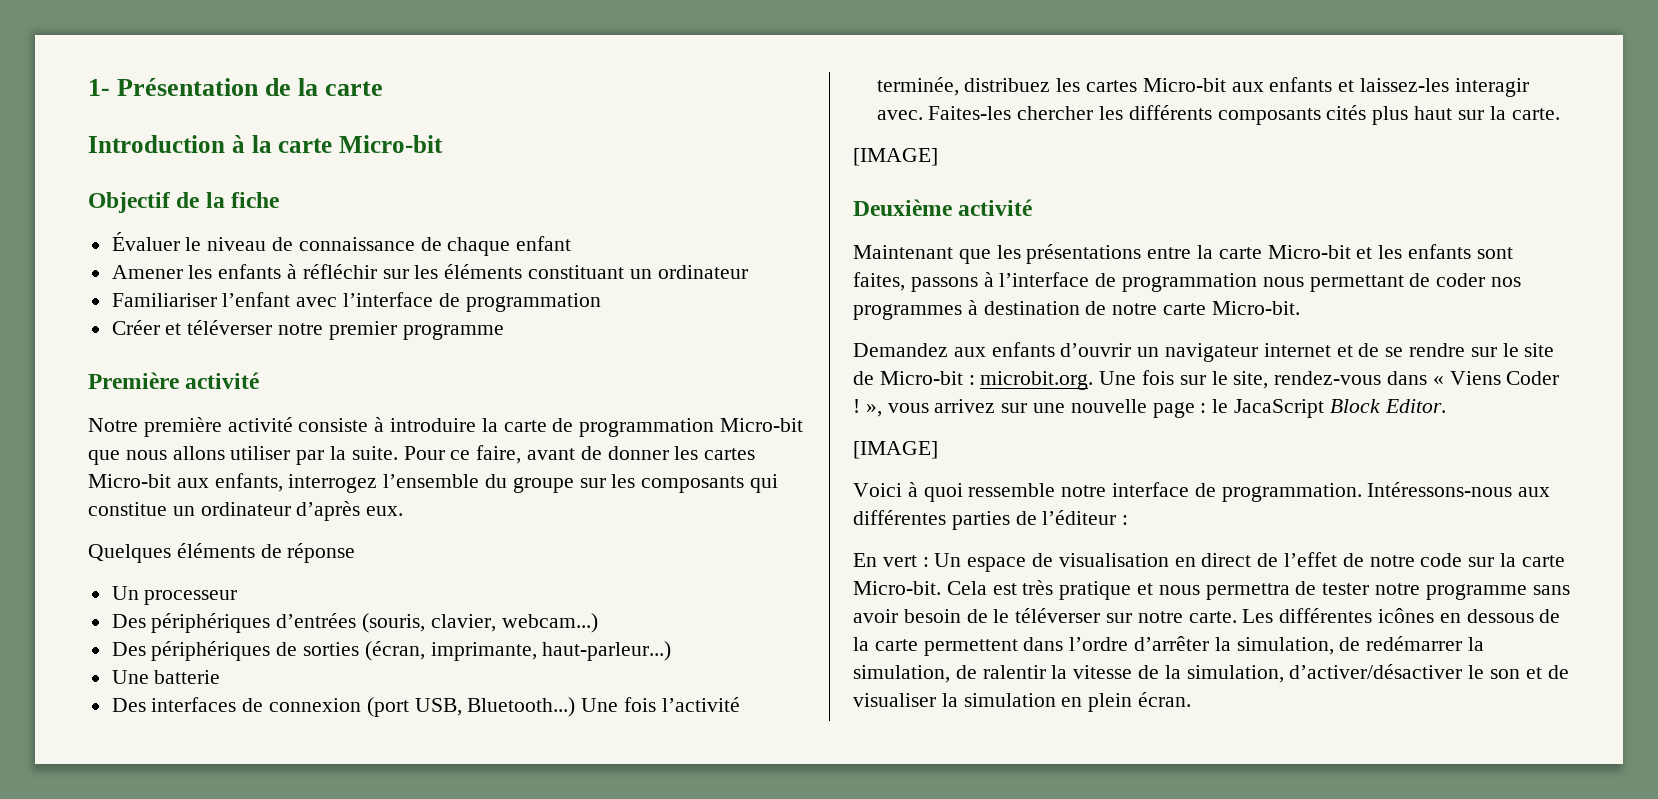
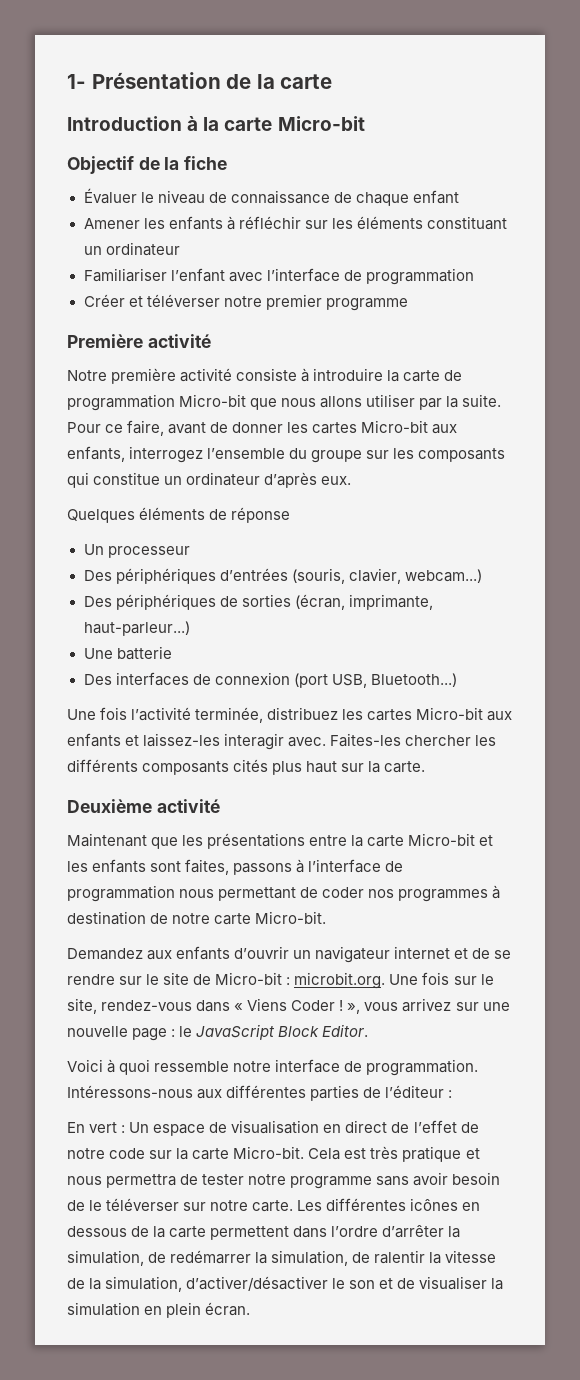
- Des interfaces de connexion (port USB, Bluetooth...) Une fois l’activité terminée, distribuez les cartes Micro-bit aux enfants et laissez-les interagir avec.
+ Des interfaces de connexion (port USB, Bluetooth...)
+ Une fois l’activité terminée, distribuez les cartes Micro-bit aux enfants et laissez-les interagir avec.
  Faites-les chercher les différents composants cités plus haut sur la carte.
- [IMAGE]
- Demandez aux enfants d’ouvrir un navigateur internet et de se rendre sur le site de Micro-bit : microbit.org. Une fois sur le site, rendez-vous dans « Viens Coder ! », vous arrivez sur une nouvelle page : le JacaScript Block Editor.
- [IMAGE]
+ Demandez aux enfants d’ouvrir un navigateur internet et de se rendre sur le site de Micro-bit : microbit.org. Une fois sur le site, rendez-vous dans « Viens Coder ! », vous arrivez sur une nouvelle page : le JavaScript Block Editor.

